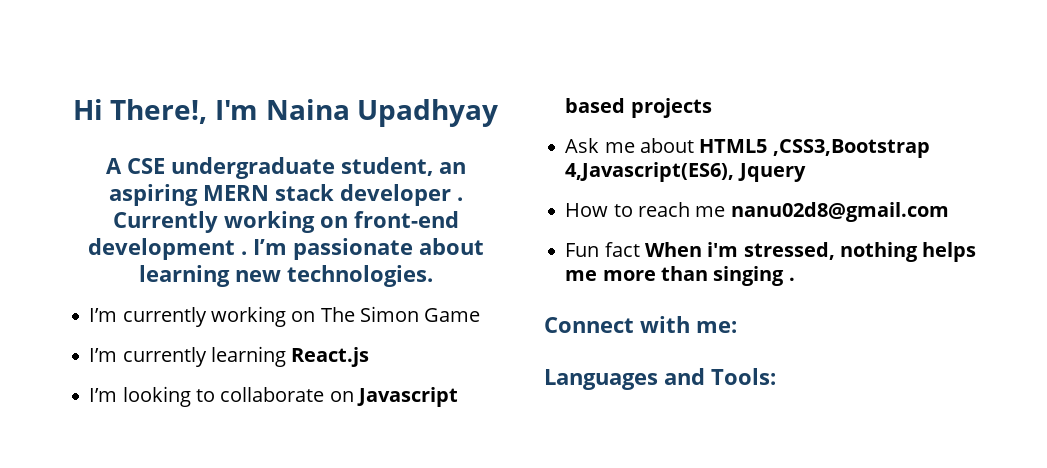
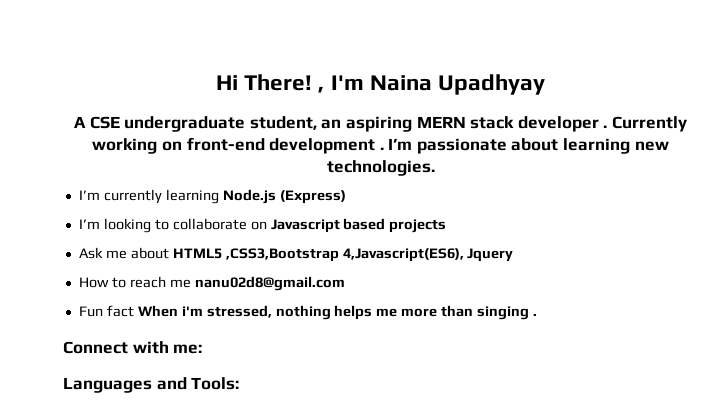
- Hi There!, I'm Naina Upadhyay
+ Hi There! , I'm Naina Upadhyay
- I’m currently working on The Simon Game
- I’m currently learning React.js
+ I’m currently learning Node.js (Express)

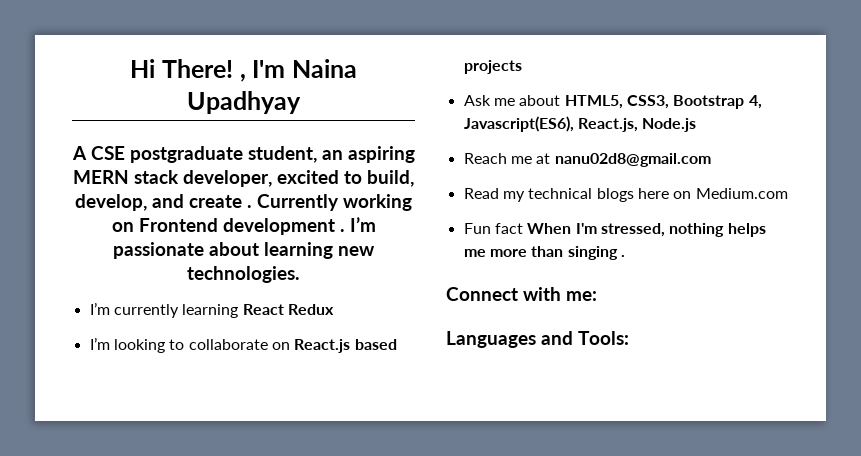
- A CSE undergraduate student, an aspiring MERN stack developer .
+ A CSE postgraduate student, an aspiring MERN stack developer, excited to build, develop, and create .
- Currently working on front-end development .
+ Currently working on Frontend development .
- I’m currently learning Node.js (Express)
+ I’m currently learning React Redux
- I’m looking to collaborate on Javascript based projects
+ I’m looking to collaborate on React.js based projects
- Ask me about HTML5 ,CSS3,Bootstrap 4,Javascript(ES6), Jquery
- How to reach me nanu02d8@gmail.com
+ Ask me about HTML5, CSS3, Bootstrap 4, Javascript(ES6), React.js, Node.js
+ Reach me at nanu02d8@gmail.com
+ Read my technical blogs here on Medium.com
- Fun fact When i'm stressed, nothing helps me more than singing .
+ Fun fact When I'm stressed, nothing helps me more than singing .

